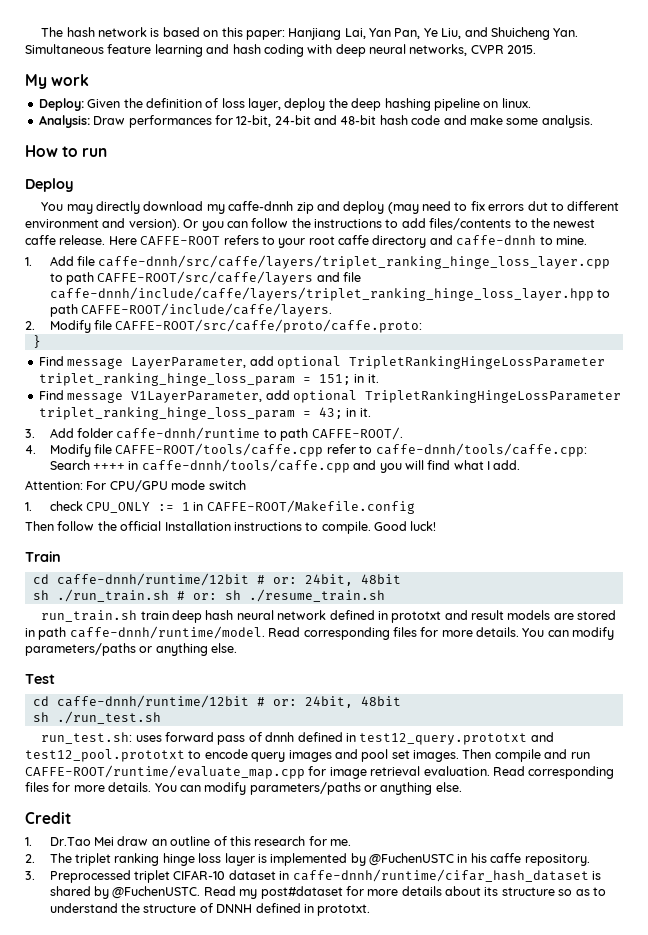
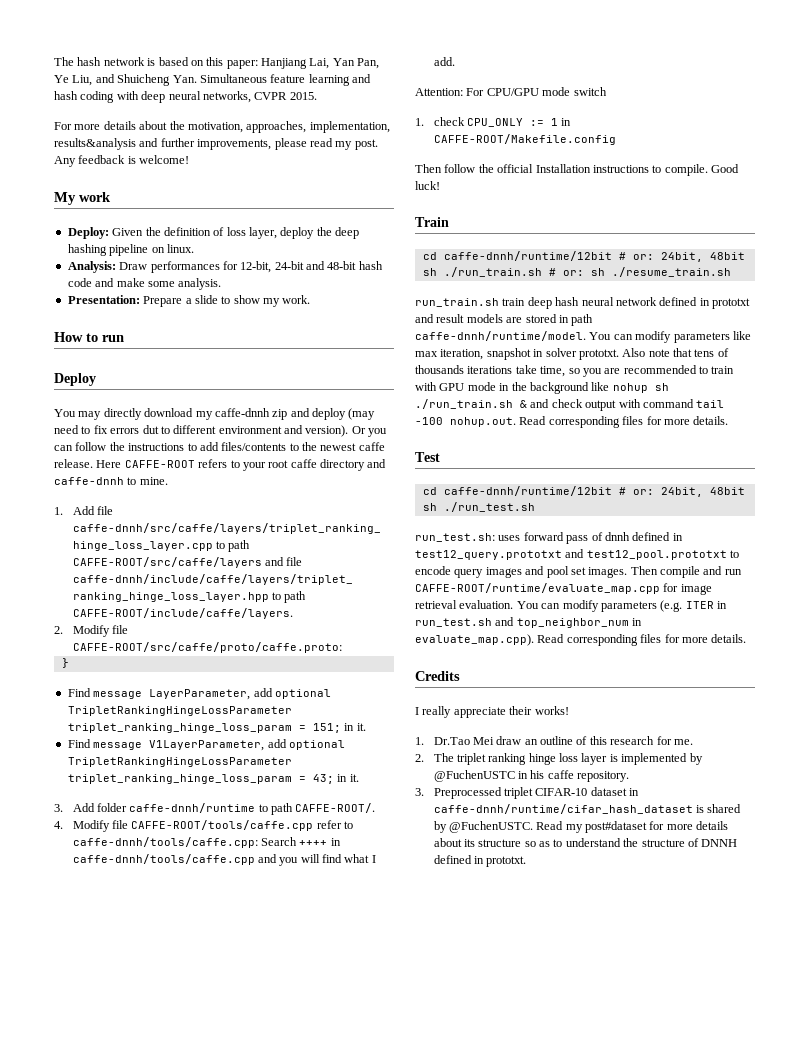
+ For more details about the motivation, approaches, implementation, results&analysis and further improvements, please read my post. Any feedback is welcome!
+ Presentation: Prepare a slide to show my work.
- run_train.sh train deep hash neural network defined in prototxt and result models are stored in path caffe-dnnh/runtime/model. Read corresponding files for more details. You can modify parameters/paths or anything else.
+ run_train.sh train deep hash neural network defined in prototxt and result models are stored in path caffe-dnnh/runtime/model. You can modify parameters like max iteration, snapshot in solver prototxt. Also note that tens of thousands iterations take time, so you are recommended to train with GPU mode in the background like nohup sh ./run_train.sh & and check output with command tail -100 nohup.out. Read corresponding files for more details.
- Then compile and run CAFFE-ROOT/runtime/evaluate_map.cpp for image retrieval evaluation. Read corresponding files for more details. You can modify parameters/paths or anything else.
- Credit
+ Then compile and run CAFFE-ROOT/runtime/evaluate_map.cpp for image retrieval evaluation. You can modify parameters (e.g. ITER in run_test.sh and top_neighbor_num in evaluate_map.cpp). Read corresponding files for more details.
+ Credits
+ I really appreciate their works!

